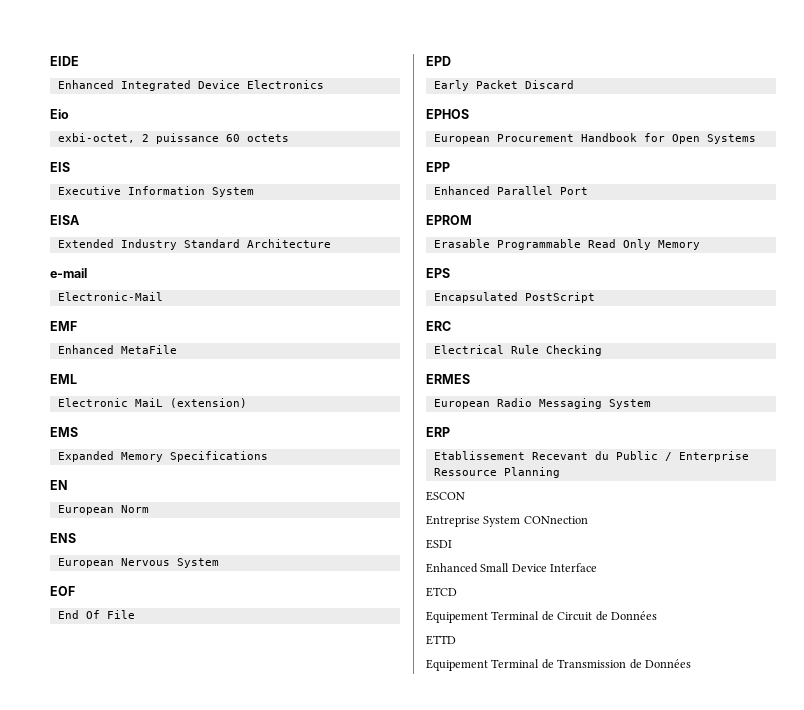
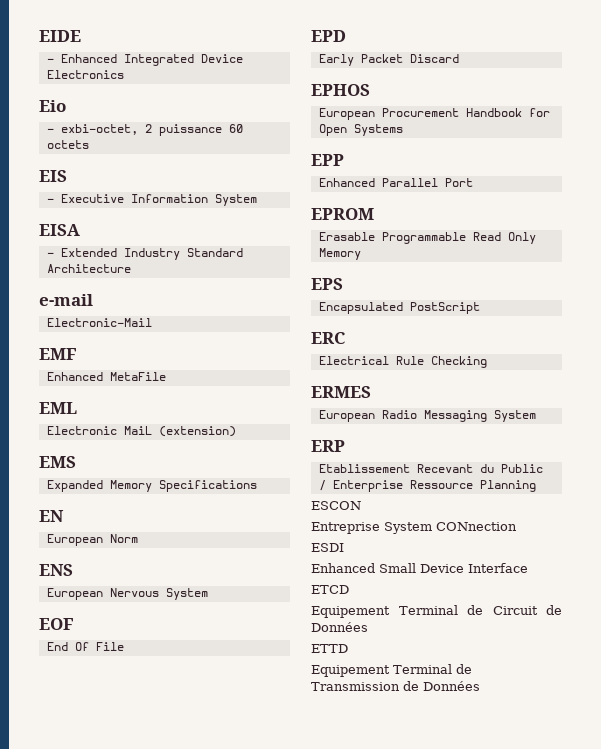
- Enhanced Integrated Device Electronics
+ - Enhanced Integrated Device Electronics
- exbi-octet, 2 puissance 60 octets
+ - exbi-octet, 2 puissance 60 octets
- Executive Information System
+ - Executive Information System
- Extended Industry Standard Architecture
+ - Extended Industry Standard Architecture

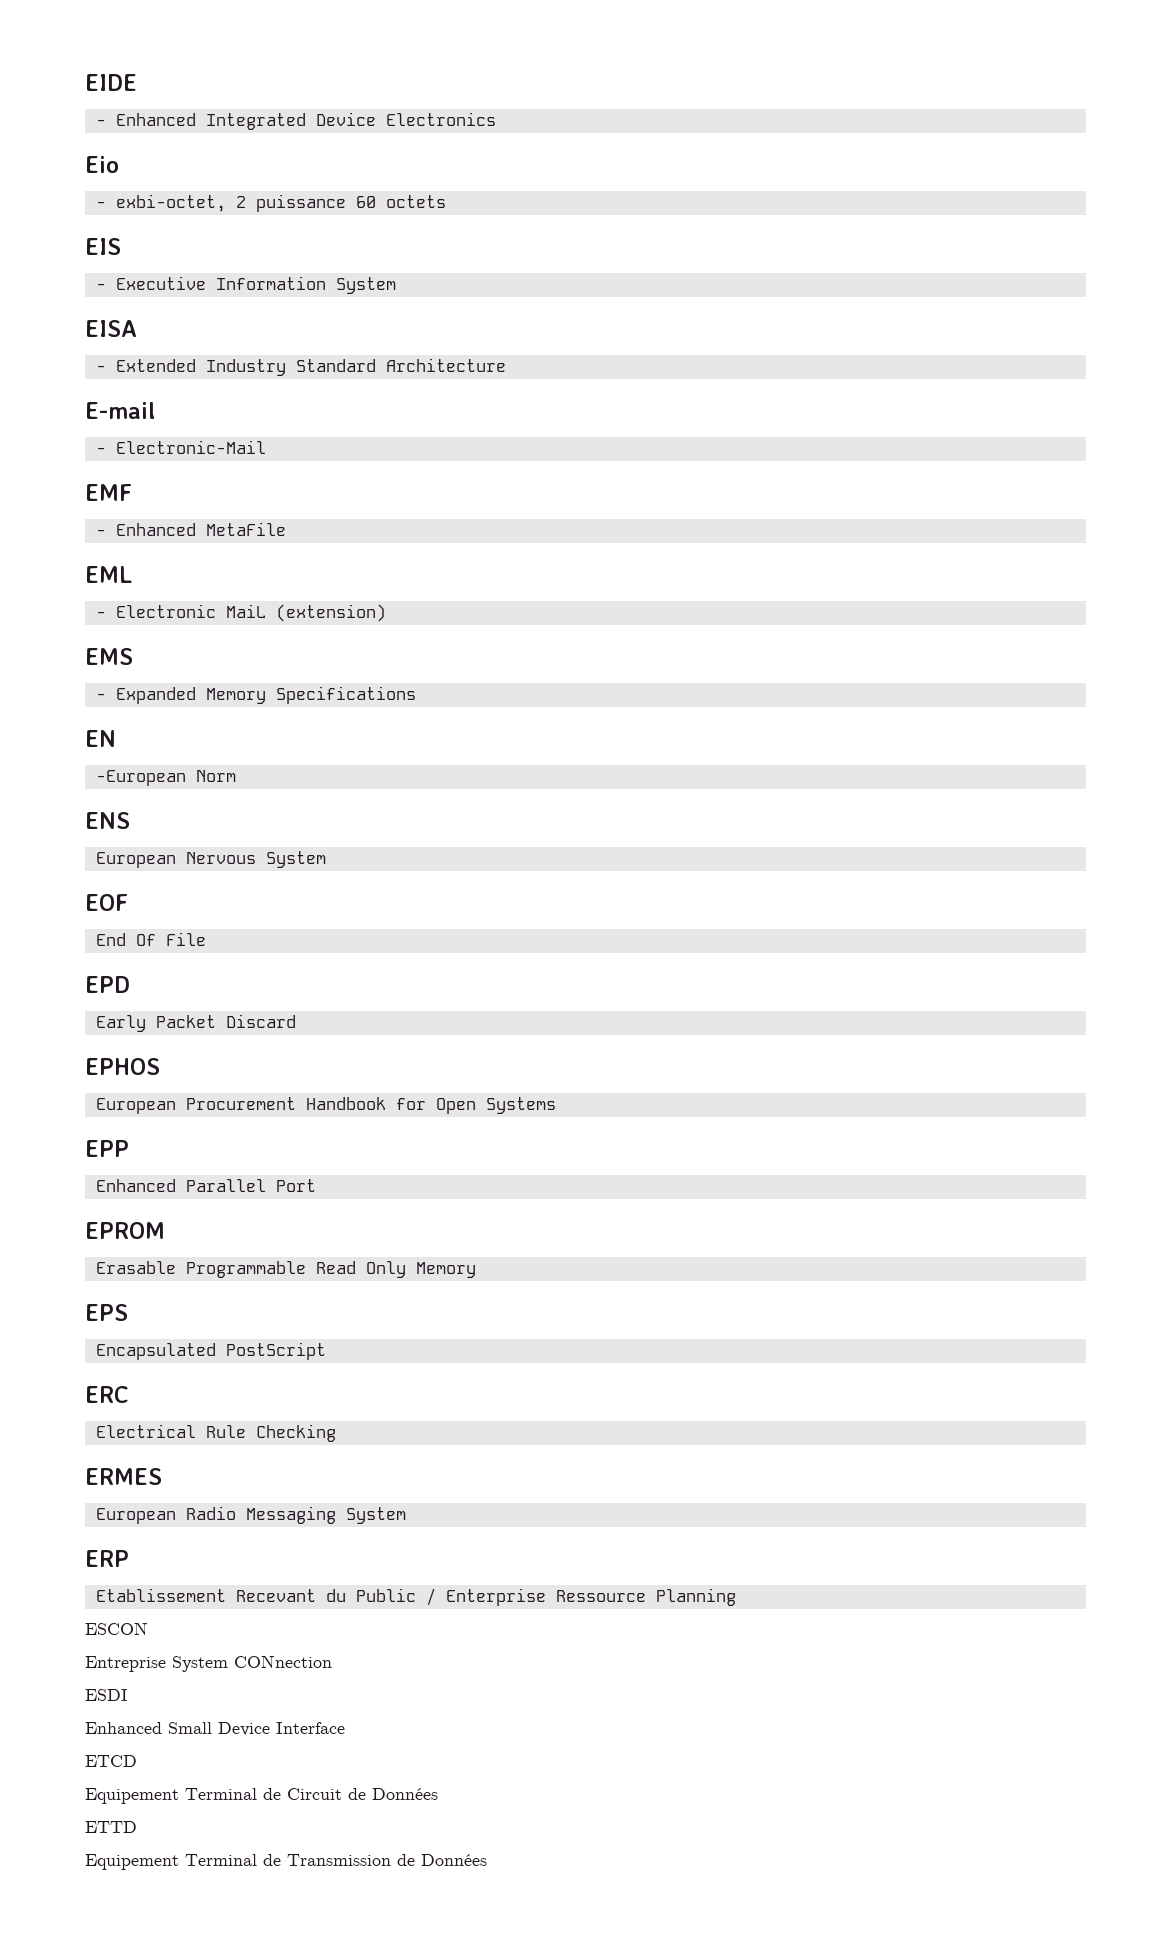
- e-mail
- Electronic-Mail
+ E-mail
+ - Electronic-Mail
- Enhanced MetaFile
+ - Enhanced MetaFile
- Electronic MaiL (extension)
+ - Electronic MaiL (extension)
- Expanded Memory Specifications
+ - Expanded Memory Specifications
- European Norm
+ -European Norm

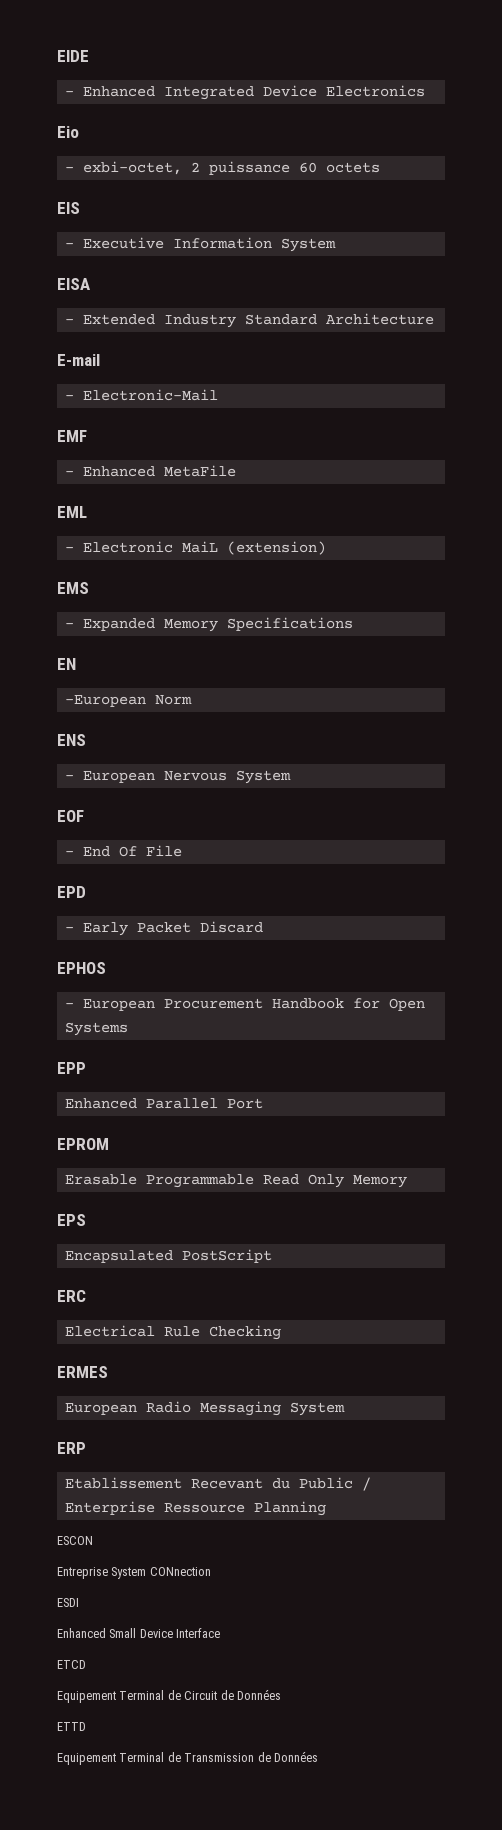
- European Nervous System
+ - European Nervous System
- End Of File
+ - End Of File
- Early Packet Discard
+ - Early Packet Discard
- European Procurement Handbook for Open Systems
+ - European Procurement Handbook for Open Systems

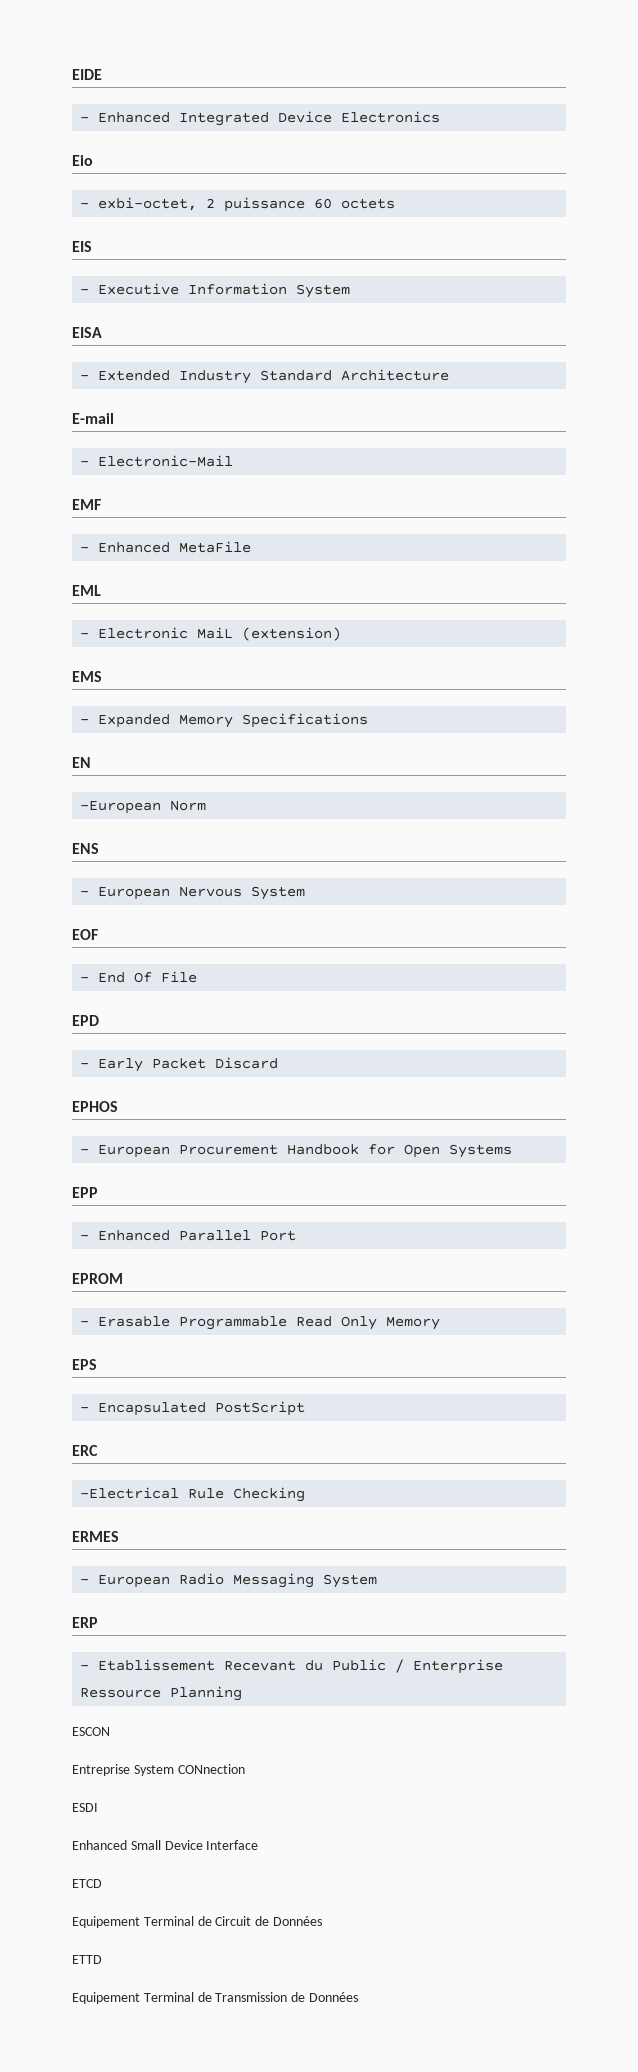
- Enhanced Parallel Port
+ - Enhanced Parallel Port
- Erasable Programmable Read Only Memory
+ - Erasable Programmable Read Only Memory
- Encapsulated PostScript
+ - Encapsulated PostScript
- Electrical Rule Checking
+ -Electrical Rule Checking
- European Radio Messaging System
+ - European Radio Messaging System
- Etablissement Recevant du Public / Enterprise Ressource Planning
+ - Etablissement Recevant du Public / Enterprise Ressource Planning

